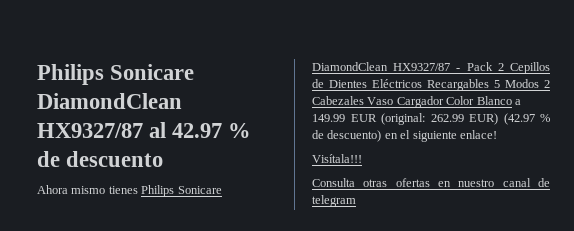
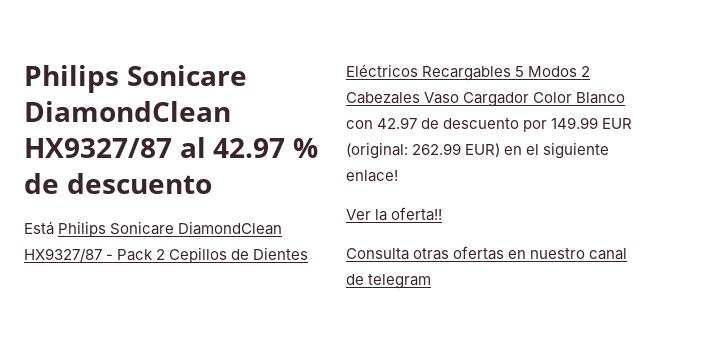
- Ahora mismo tienes Philips Sonicare DiamondClean HX9327/87 - Pack 2 Cepillos de Dientes Eléctricos Recargables 5 Modos 2 Cabezales Vaso Cargador Color Blanco a 149.99 EUR (original: 262.99 EUR) (42.97 % de descuento) en el siguiente enlace!
+ Está Philips Sonicare DiamondClean HX9327/87 - Pack 2 Cepillos de Dientes Eléctricos Recargables 5 Modos 2 Cabezales Vaso Cargador Color Blanco con 42.97 de descuento por 149.99 EUR (original: 262.99 EUR) en el siguiente enlace!
- Visítala!!!
+ Ver la oferta!!

